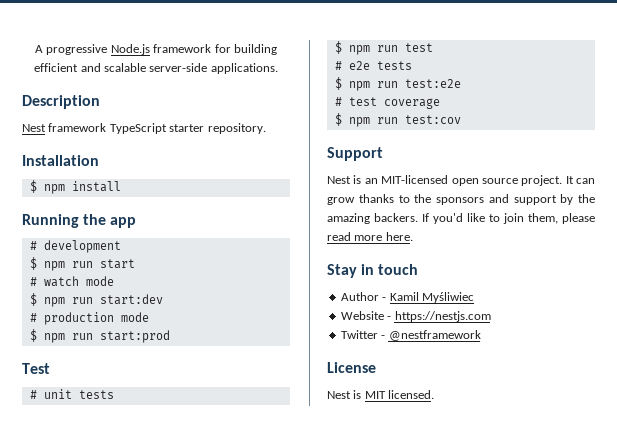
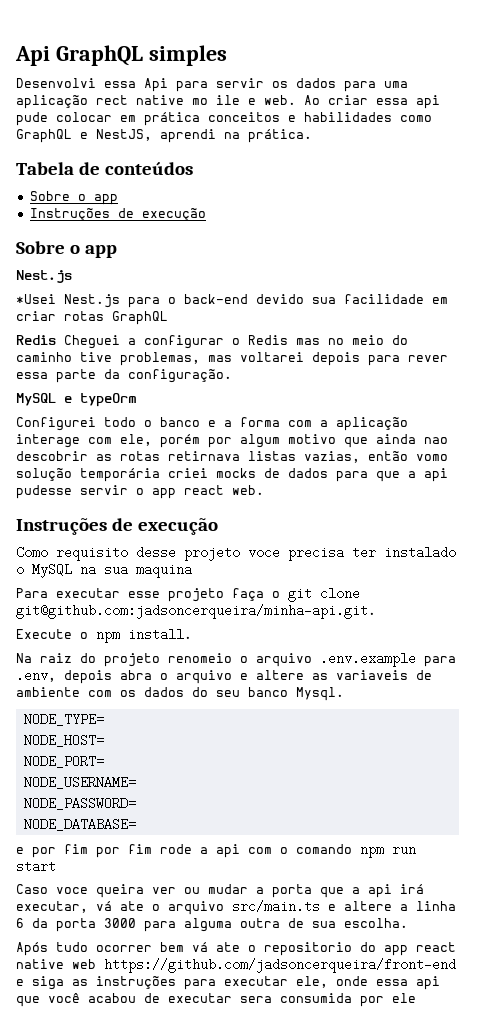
- A progressive Node.js framework for building efficient and scalable server-side applications.
- Description
- Nest framework TypeScript starter repository.
- Installation
- $ npm install
- Running the app
- # development
- $ npm run start
- # watch mode
- $ npm run start:dev
- # production mode
- $ npm run start:prod
- Test
- # unit tests
- $ npm run test
- # e2e tests
- $ npm run test:e2e
- # test coverage
- $ npm run test:cov
- Support
- Nest is an MIT-licensed open source project. It can grow thanks to the sponsors and support by the amazing backers. If you'd like to join them, please read more here.
- Stay in touch
- Author - Kamil Myśliwiec
- Website - https://nestjs.com
- Twitter - @nestframework
- License
- Nest is MIT licensed.
+ Api GraphQL simples
+ Desenvolvi essa Api para servir os dados para uma aplicação rect native mo ile e web. Ao criar essa api pude colocar em prática conceitos e habilidades como GraphQL e NestJS, aprendi na prática.
+ Tabela de conteúdos
+ Sobre o app
+ Instruções de execução
+ Sobre o app
+ Nest.js
+ *Usei Nest.js para o back-end devido sua facilidade em criar rotas GraphQL
+ Redis Cheguei a configurar o Redis mas no meio do caminho tive problemas, mas voltarei depois para rever essa parte da configuração.
+ MySQL e typeOrm
+ Configurei todo o banco e a forma com a aplicação interage com ele, porém por algum motivo que ainda nao descobrir as rotas retirnava listas vazias, então vomo solução temporária criei mocks de dados para que a api pudesse servir o app react web.
+ Instruções de execução
+ Como requisito desse projeto voce precisa ter instalado o MySQL na sua maquina
+ Para executar esse projeto faça o git clone git@github.com:jadsoncerqueira/minha-api.git.
+ Execute o npm install.
+ Na raiz do projeto renomeio o arquivo .env.example para .env, depois abra o arquivo e altere as variaveis de ambiente com os dados do seu banco Mysql.
+ NODE_TYPE=
+ NODE_HOST=
+ NODE_PORT=
+ NODE_USERNAME=
+ NODE_PASSWORD=
+ NODE_DATABASE=
+ e por fim por fim rode a api com o comando npm run start
+ Caso voce queira ver ou mudar a porta que a api irá executar, vá ate o arquivo src/main.ts e altere a linha 6 da porta 3000 para alguma outra de sua escolha.
+ Após tudo ocorrer bem vá ate o repositorio do app react native web https://github.com/jadsoncerqueira/front-end e siga as instruções para executar ele, onde essa api que você acabou de executar sera consumida por ele

